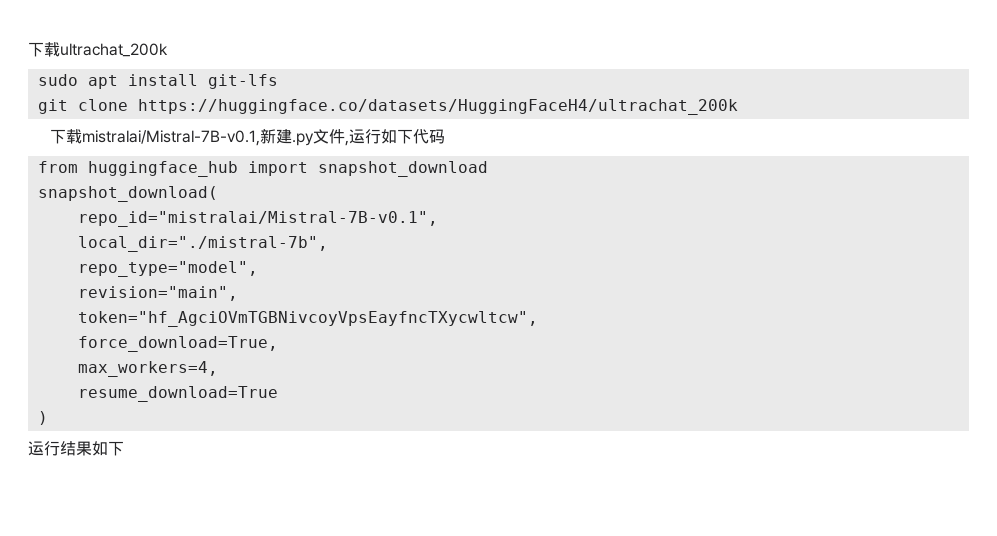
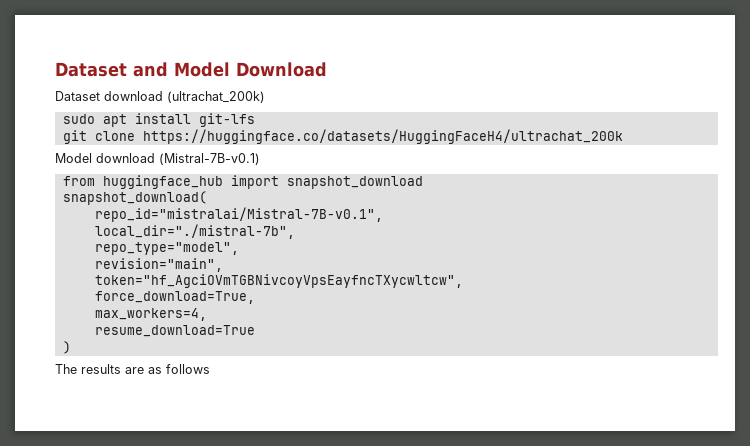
- 下载ultrachat_200k
+ Dataset and Model Download
+ Dataset download (ultrachat_200k)
- 下载mistralai/Mistral-7B-v0.1,新建.py文件,运行如下代码
+ Model download (Mistral-7B-v0.1)
- 运行结果如下
+ The results are as follows

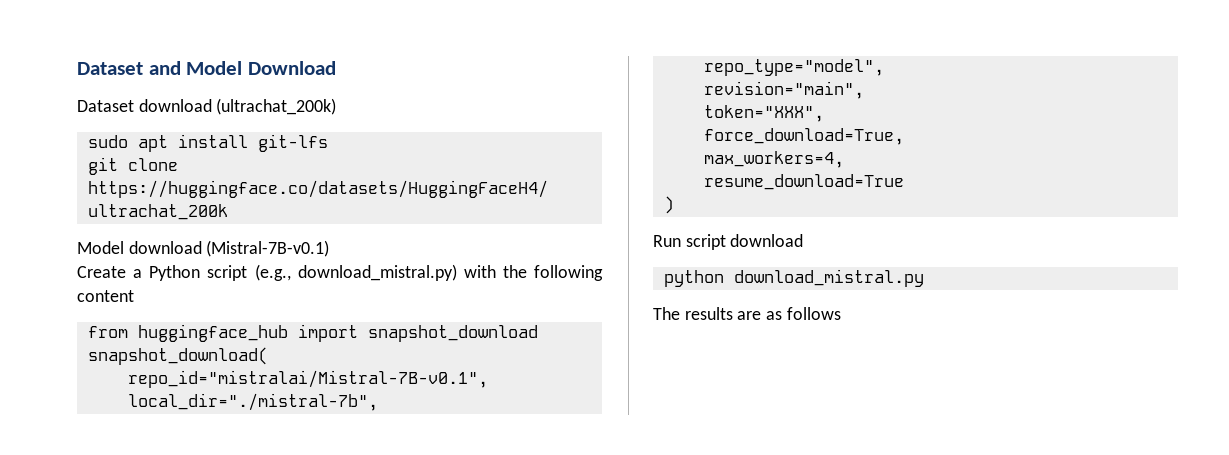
+ Create a Python script (e.g., download_mistral.py) with the following content
- token="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",
+ token="XXX",
+ Run script download
+ python download_mistral.py

